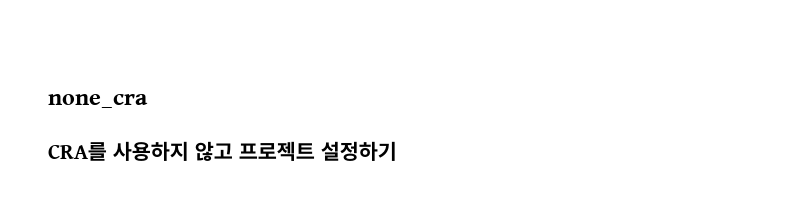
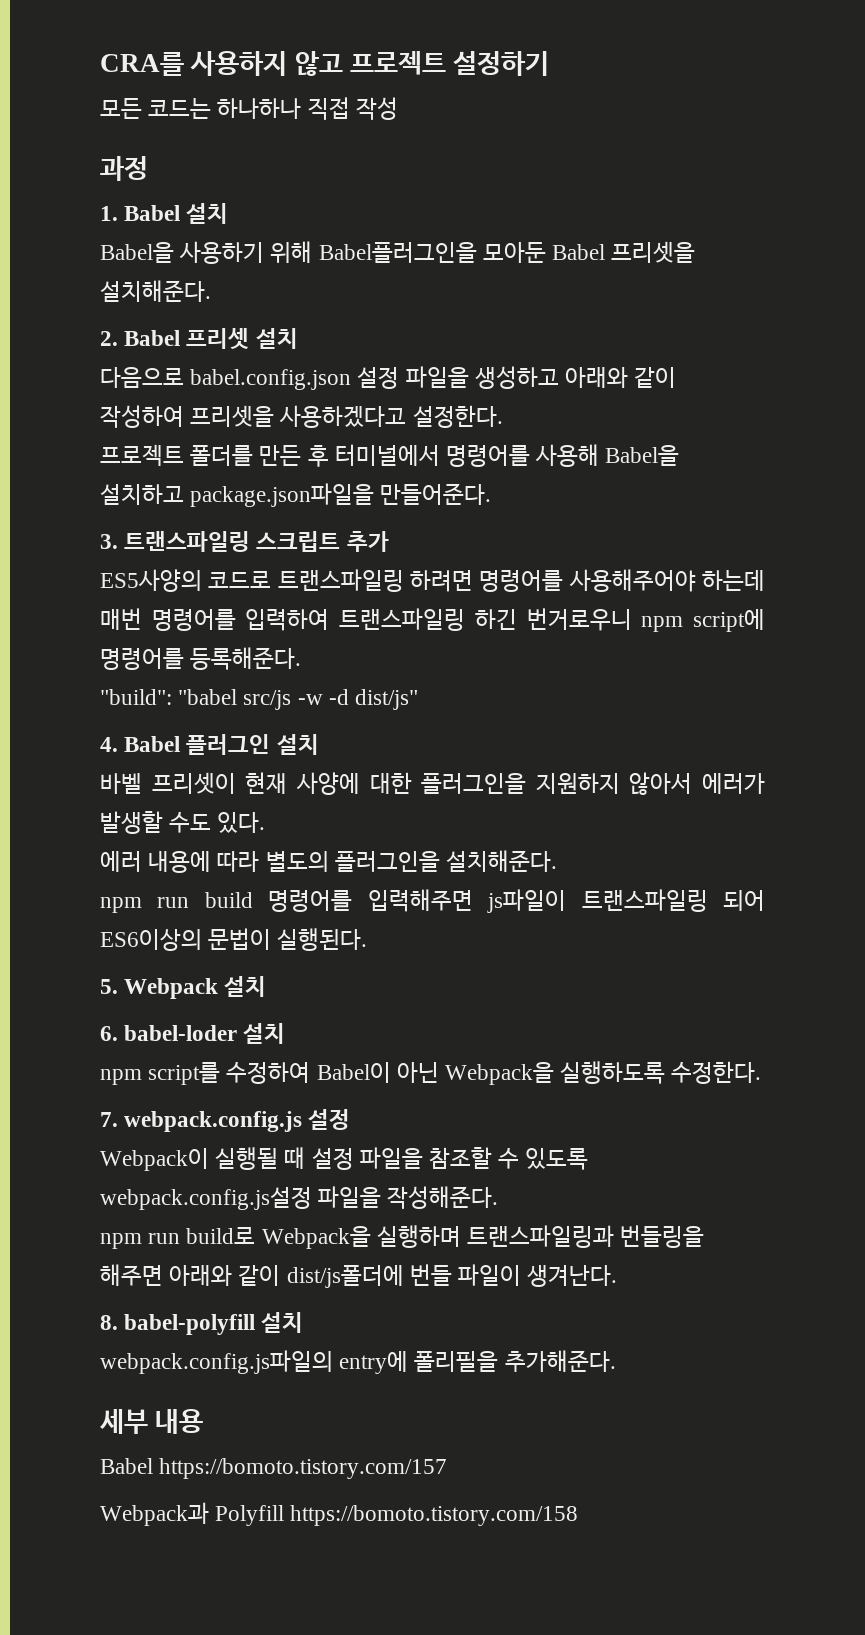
- none_cra
+ 모든 코드는 하나하나 직접 작성
+ 과정
+ 1. Babel 설치
+ Babel을 사용하기 위해 Babel플러그인을 모아둔 Babel 프리셋을 설치해준다.
+ 2. Babel 프리셋 설치
+ 다음으로 babel.config.json 설정 파일을 생성하고 아래와 같이 작성하여 프리셋을 사용하겠다고 설정한다.
+ 프로젝트 폴더를 만든 후 터미널에서 명령어를 사용해 Babel을 설치하고 package.json파일을 만들어준다.
+ 3. 트랜스파일링 스크립트 추가
+ ES5사양의 코드로 트랜스파일링 하려면 명령어를 사용해주어야 하는데 매번 명령어를 입력하여 트랜스파일링 하긴 번거로우니 npm script에 명령어를 등록해준다.
+ "build": "babel src/js -w -d dist/js"
+ 4. Babel 플러그인 설치
+ 바벨 프리셋이 현재 사양에 대한 플러그인을 지원하지 않아서 에러가 발생할 수도 있다.
+ 에러 내용에 따라 별도의 플러그인을 설치해준다.
+ npm run build 명령어를 입력해주면 js파일이 트랜스파일링 되어 ES6이상의 문법이 실행된다.
+ 5. Webpack 설치
+ 6. babel-loder 설치
+ npm script를 수정하여 Babel이 아닌 Webpack을 실행하도록 수정한다.
+ 7. webpack.config.js 설정
+ Webpack이 실행될 때 설정 파일을 참조할 수 있도록 webpack.config.js설정 파일을 작성해준다.
+ npm run build로 Webpack을 실행하며 트랜스파일링과 번들링을 해주면 아래와 같이 dist/js폴더에 번들 파일이 생겨난다.
+ 8. babel-polyfill 설치
+ webpack.config.js파일의 entry에 폴리필을 추가해준다.
+ 세부 내용
+ Babel https://bomoto.tistory.com/157
+ Webpack과 Polyfill https://bomoto.tistory.com/158

